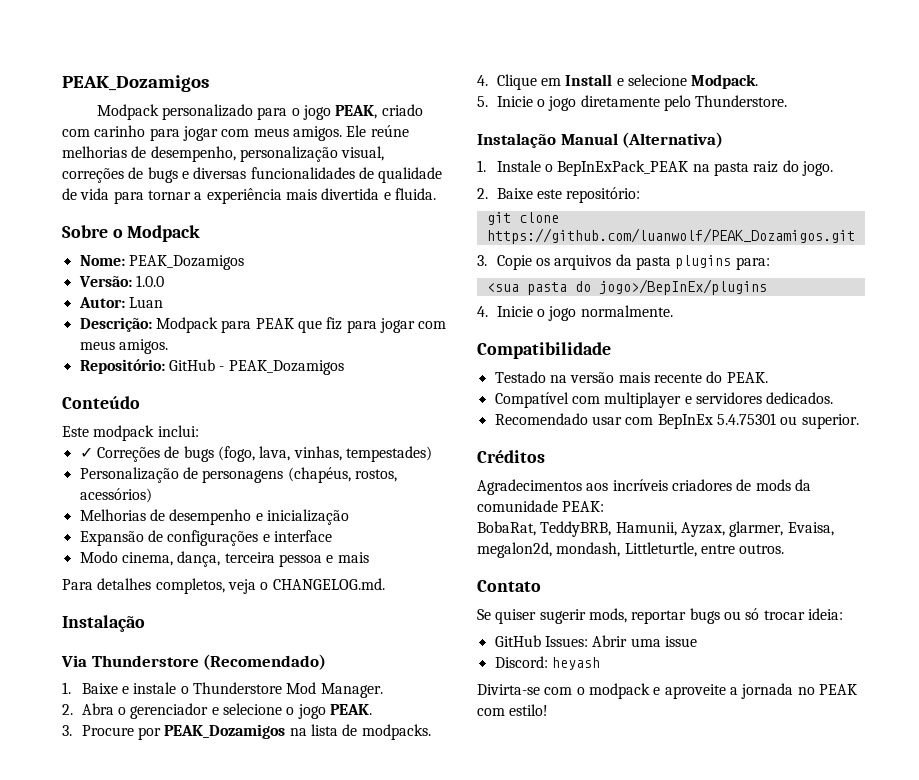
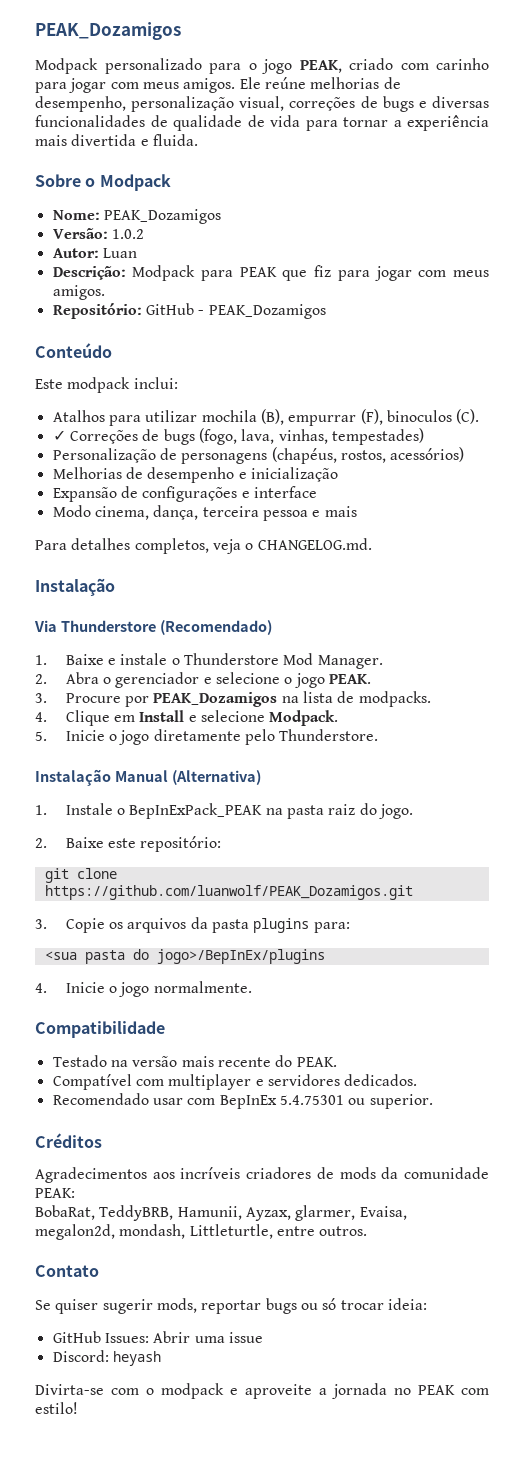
- Versão: 1.0.0
+ Versão: 1.0.2
+ Atalhos para utilizar mochila (B), empurrar (F), binoculos (C).

